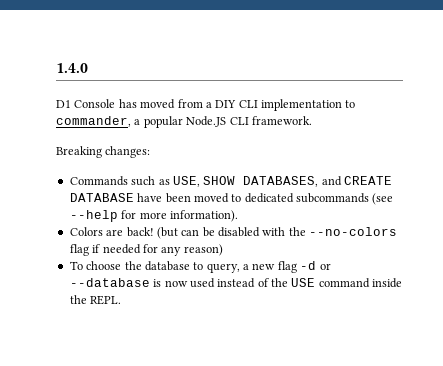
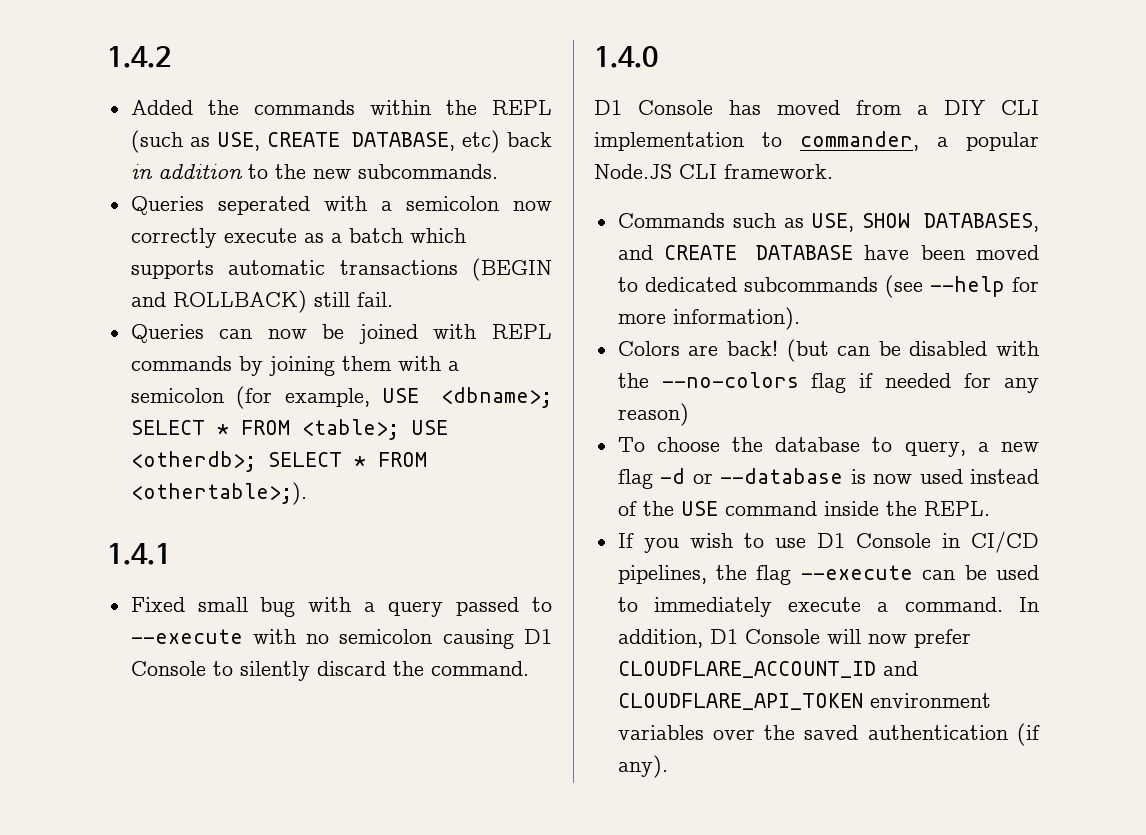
+ 1.4.2
+ Added the commands within the REPL (such as USE, CREATE DATABASE, etc) back in addition to the new subcommands.
+ Queries seperated with a semicolon now correctly execute as a batch which supports automatic transactions (BEGIN and ROLLBACK) still fail.
+ Queries can now be joined with REPL commands by joining them with a semicolon (for example, USE <dbname>; SELECT * FROM <table>; USE <otherdb>; SELECT * FROM <othertable>;).
+ 1.4.1
+ Fixed small bug with a query passed to --execute with no semicolon causing D1 Console to silently discard the command.
- Breaking changes:
+ If you wish to use D1 Console in CI/CD pipelines, the flag --execute can be used to immediately execute a command. In addition, D1 Console will now prefer CLOUDFLARE_ACCOUNT_ID and CLOUDFLARE_API_TOKEN environment variables over the saved authentication (if any).

